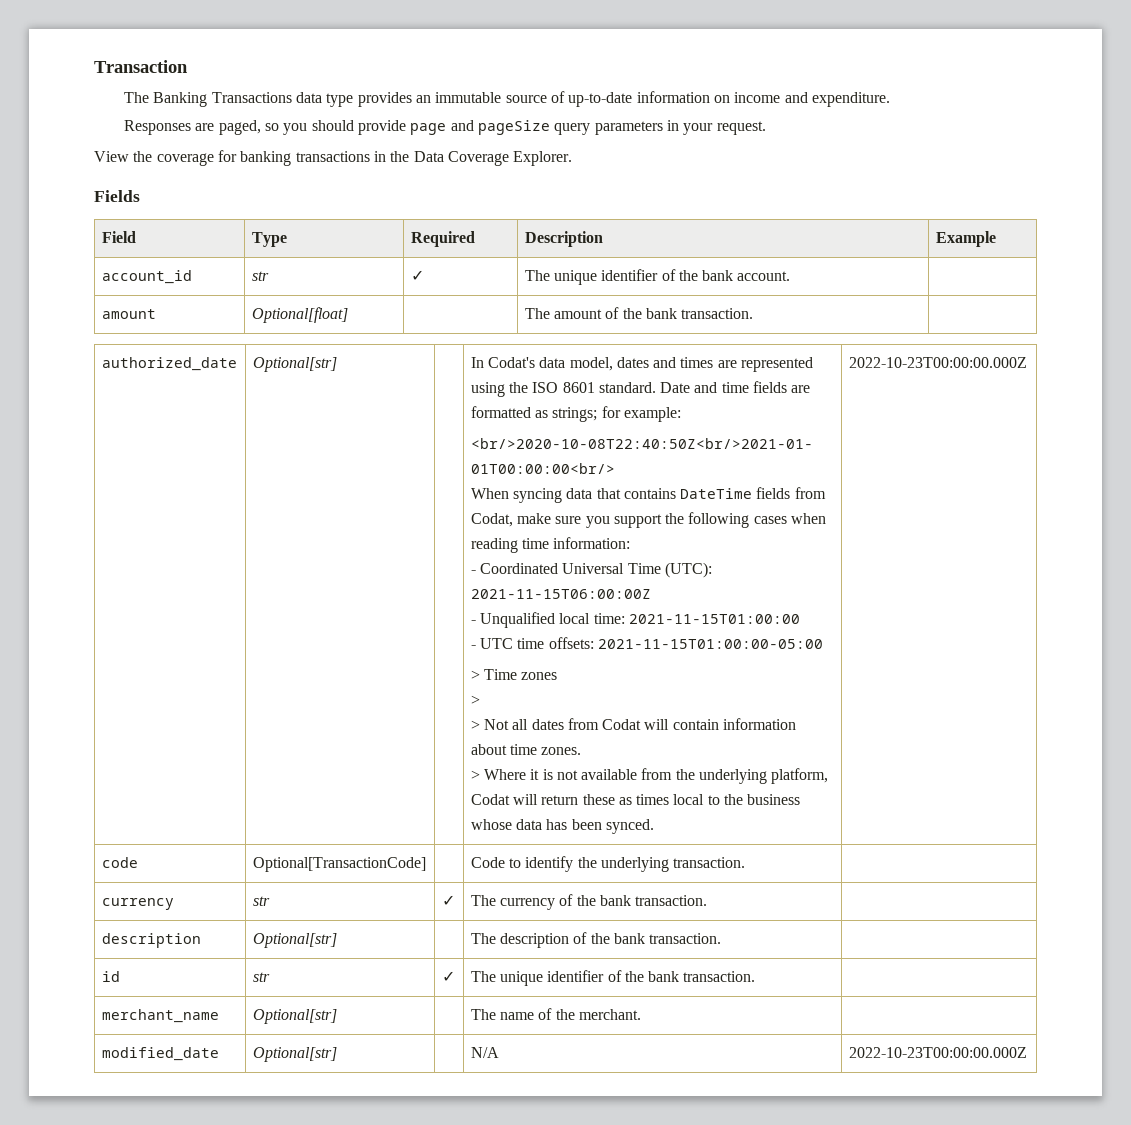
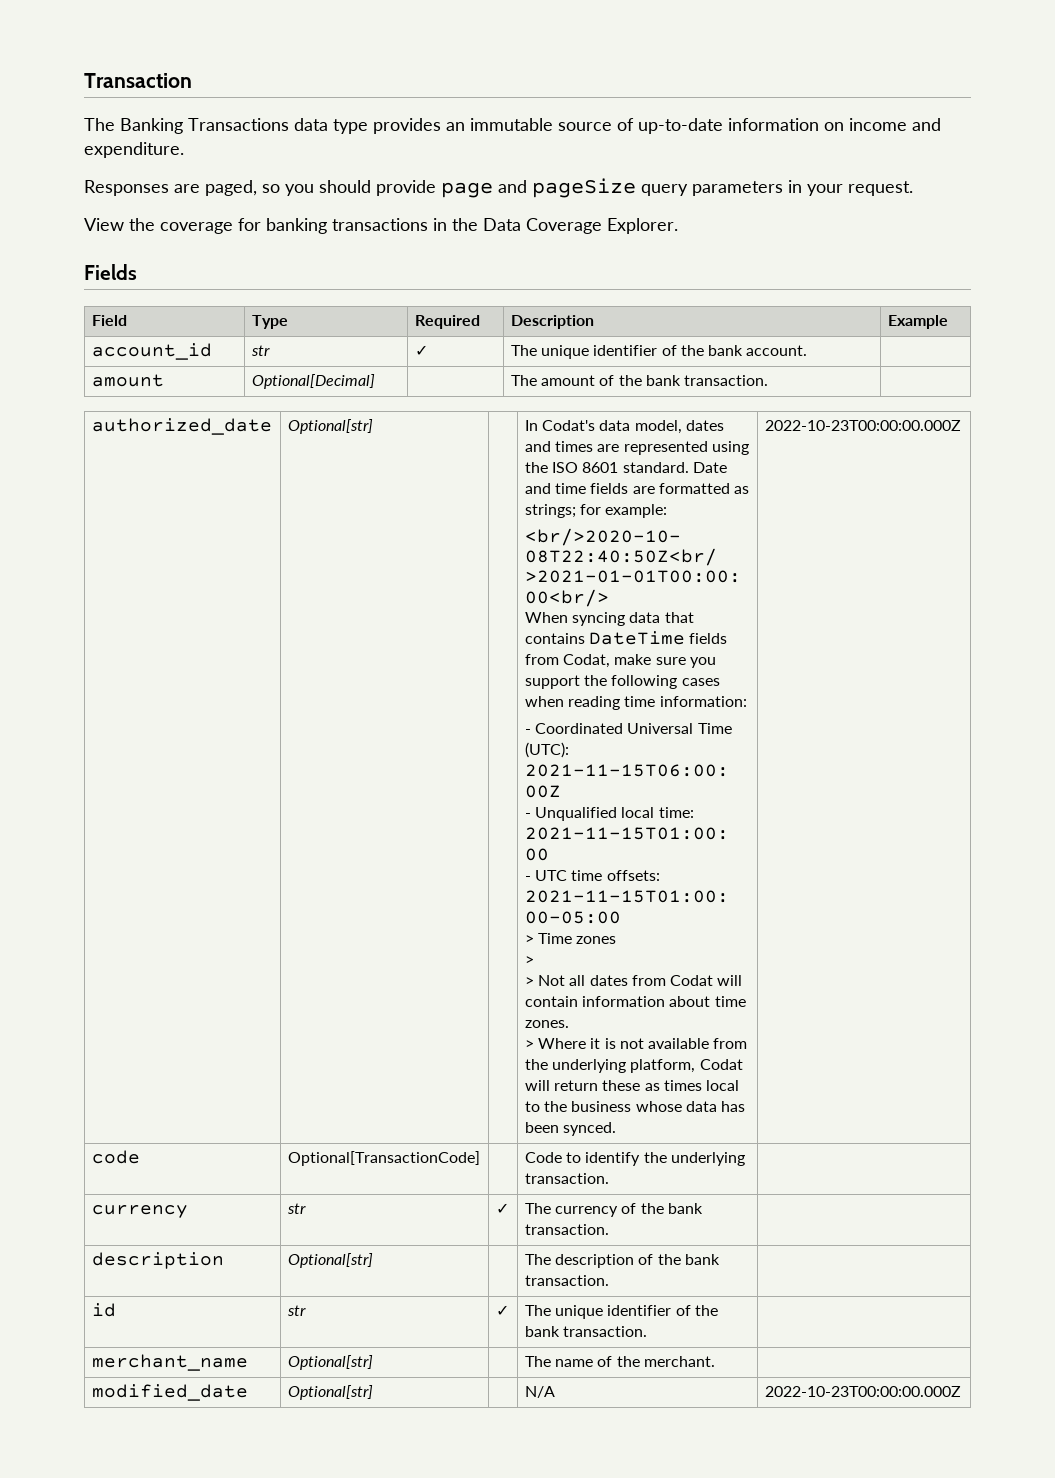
- amount | Optional[float] | | The amount of the bank transaction. |
+ amount | Optional[Decimal] | | The amount of the bank transaction. |

